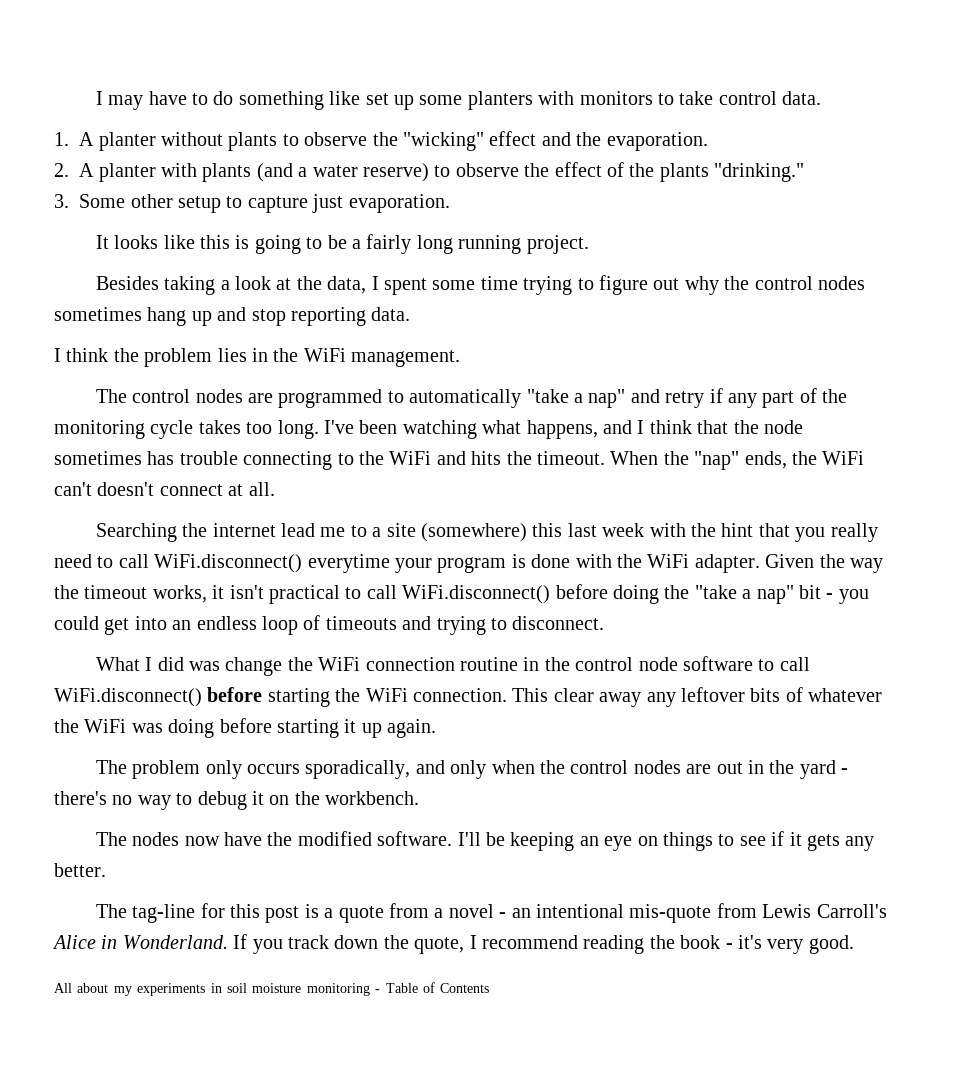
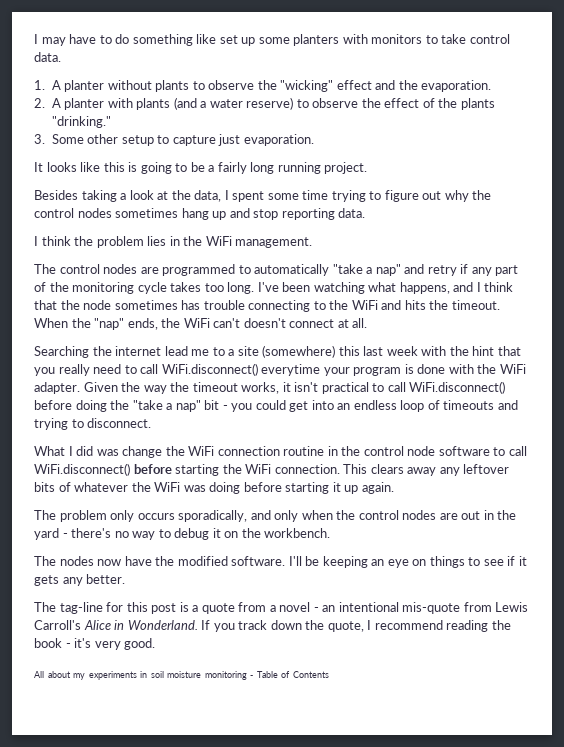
- This clear away any leftover bits of whatever the WiFi was doing before starting it up again.
+ This clears away any leftover bits of whatever the WiFi was doing before starting it up again.

